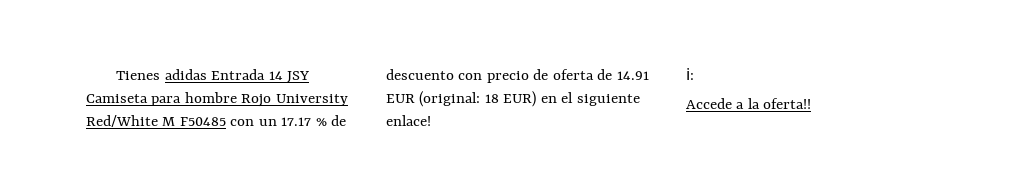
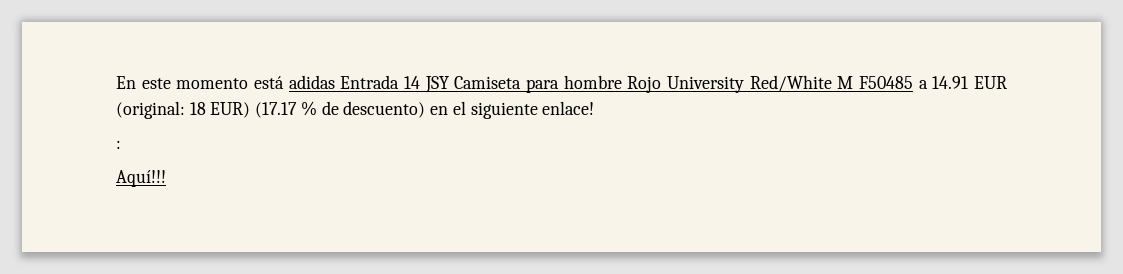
- Tienes adidas Entrada 14 JSY Camiseta para hombre Rojo University Red/White M F50485 con un 17.17 % de descuento con precio de oferta de 14.91 EUR (original: 18 EUR) en el siguiente enlace!
+ En este momento está adidas Entrada 14 JSY Camiseta para hombre Rojo University Red/White M F50485 a 14.91 EUR (original: 18 EUR) (17.17 % de descuento) en el siguiente enlace!
- ℹ:
- Accede a la oferta!!
+ :
+ Aquí!!!

